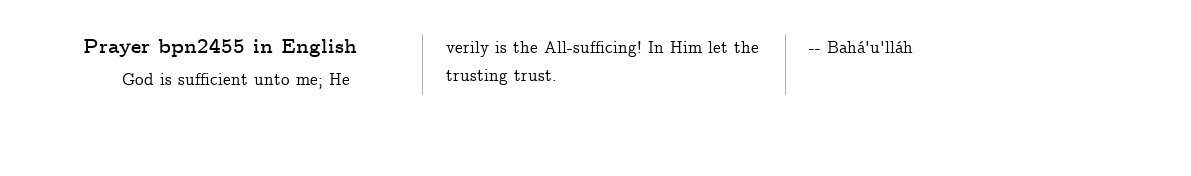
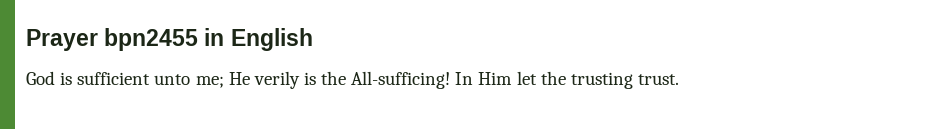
- -- Bahá'u'lláh

